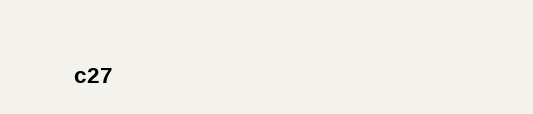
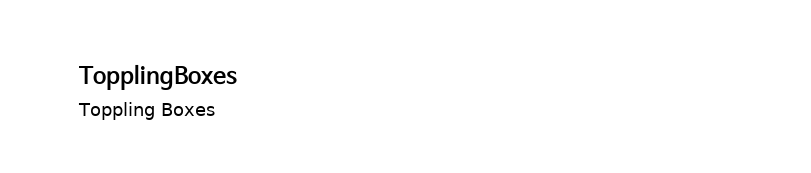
- c27
+ TopplingBoxes
+ Toppling Boxes

